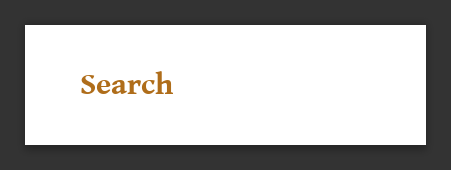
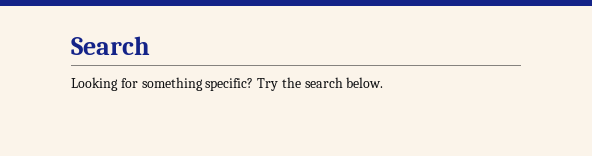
+ Looking for something specific? Try the search below.

